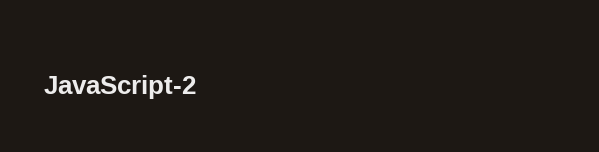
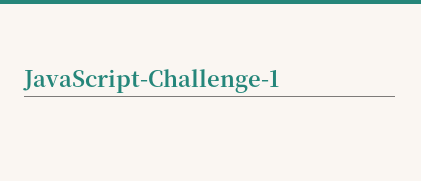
- JavaScript-2
+ JavaScript-Challenge-1

